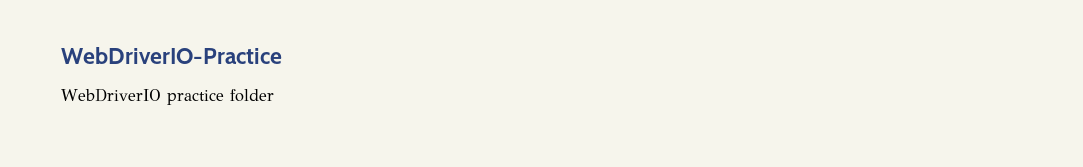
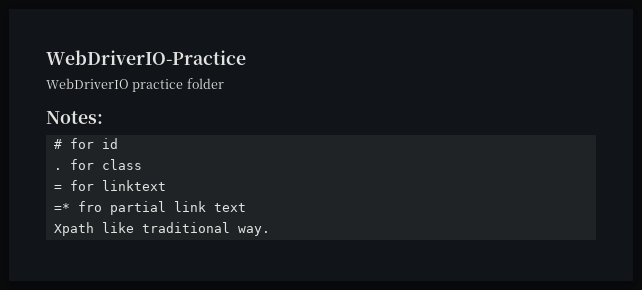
+ Notes:
+ # for id
+ . for class
+ = for linktext
+ =* fro partial link text
+ Xpath like traditional way.

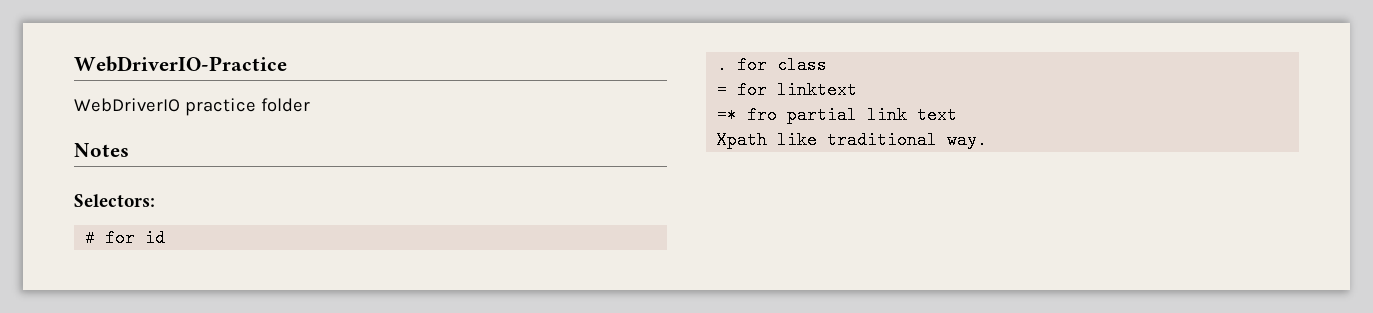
- Notes:
+ Notes
+ Selectors:

